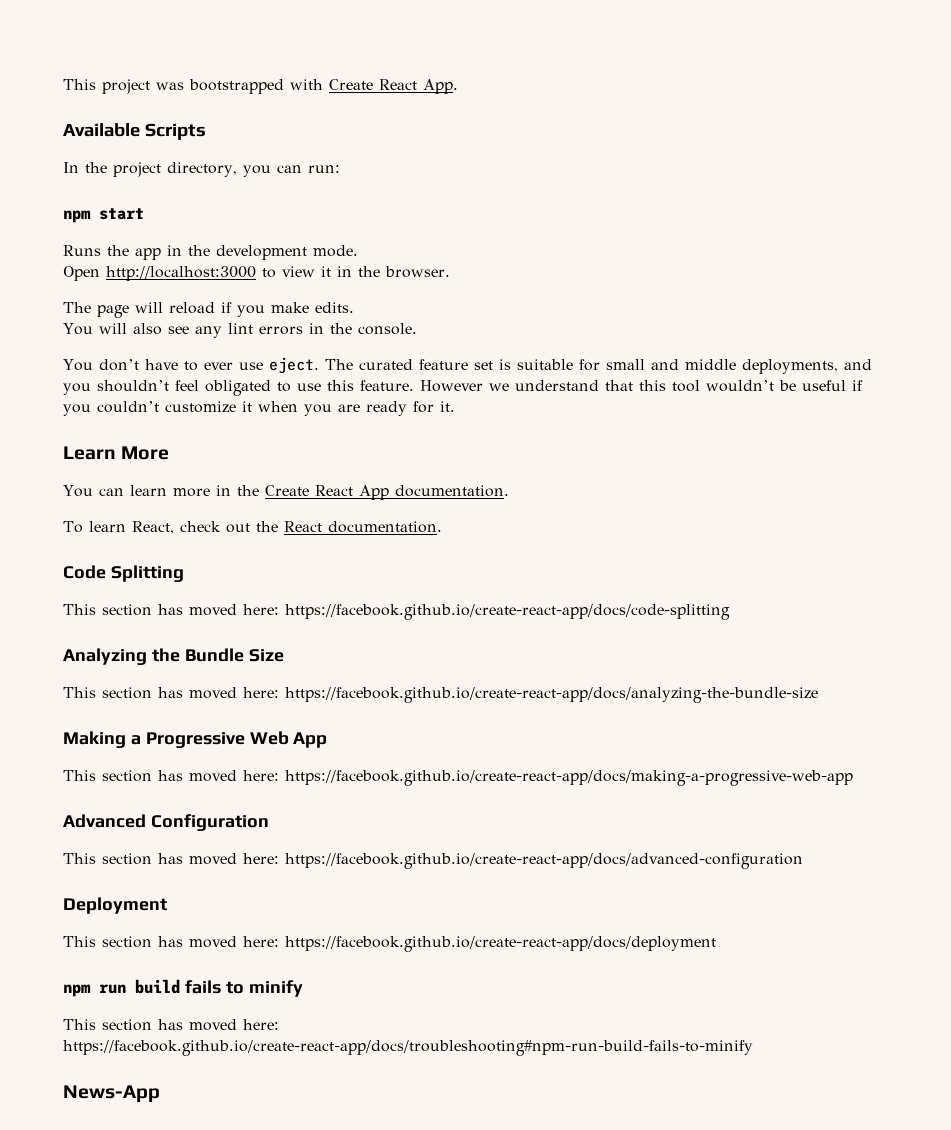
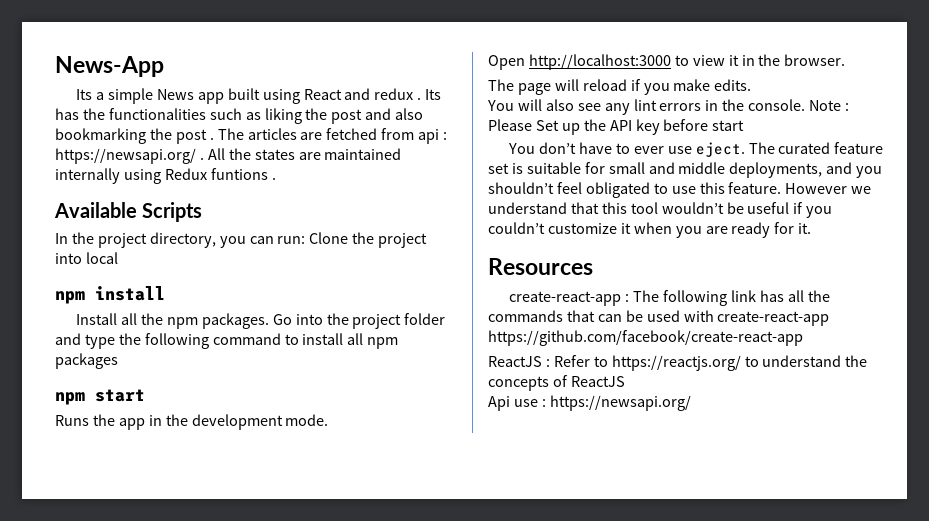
- This project was bootstrapped with Create React App.
+ News-App
+ Its a simple News app built using React and redux . Its has the functionalities such as liking the post and also bookmarking the post . The articles are fetched from api : https://newsapi.org/ . All the states are maintained internally using Redux funtions .
- In the project directory, you can run:
+ In the project directory, you can run: Clone the project into local
+ npm install
+ Install all the npm packages. Go into the project folder and type the following command to install all npm packages
+ Note : Please Set up the API key before start
- Learn More
- You can learn more in the Create React App documentation.
- To learn React, check out the React documentation.
- Code Splitting
- This section has moved here: https://facebook.github.io/create-react-app/docs/code-splitting
- Analyzing the Bundle Size
- This section has moved here: https://facebook.github.io/create-react-app/docs/analyzing-the-bundle-size
- Making a Progressive Web App
- This section has moved here: https://facebook.github.io/create-react-app/docs/making-a-progressive-web-app
- Advanced Configuration
- This section has moved here: https://facebook.github.io/create-react-app/docs/advanced-configuration
- Deployment
- This section has moved here: https://facebook.github.io/create-react-app/docs/deployment
- npm run build fails to minify
- This section has moved here: https://facebook.github.io/create-react-app/docs/troubleshooting#npm-run-build-fails-to-minify
- News-App
+ Resources
+ create-react-app : The following link has all the commands that can be used with create-react-app https://github.com/facebook/create-react-app
+ ReactJS : Refer to https://reactjs.org/ to understand the concepts of ReactJS
+ Api use : https://newsapi.org/

